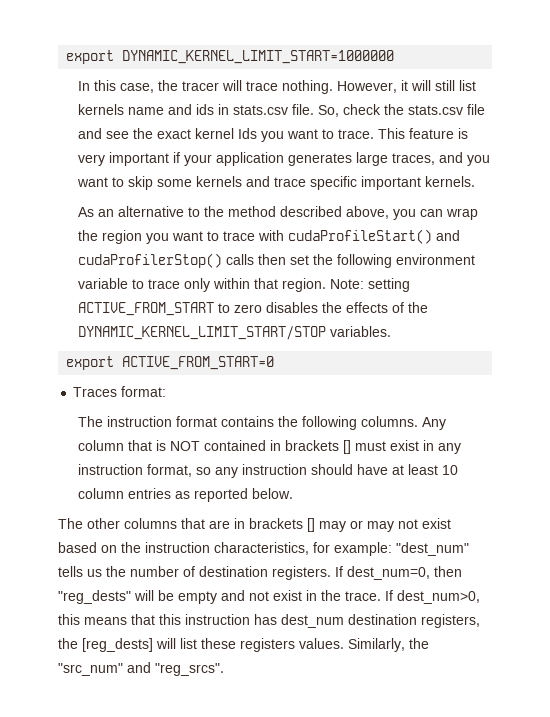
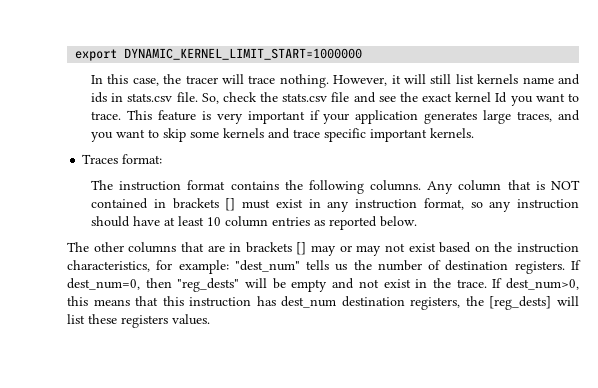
- So, check the stats.csv file and see the exact kernel Ids you want to trace.
+ So, check the stats.csv file and see the exact kernel Id you want to trace.
- As an alternative to the method described above, you can wrap the region you want to trace with cudaProfileStart() and cudaProfilerStop() calls then set the following environment variable to trace only within that region. Note: setting ACTIVE_FROM_START to zero disables the effects of the DYNAMIC_KERNEL_LIMIT_START/STOP variables.
- export ACTIVE_FROM_START=0
- Similarly, the "src_num" and "reg_srcs".

